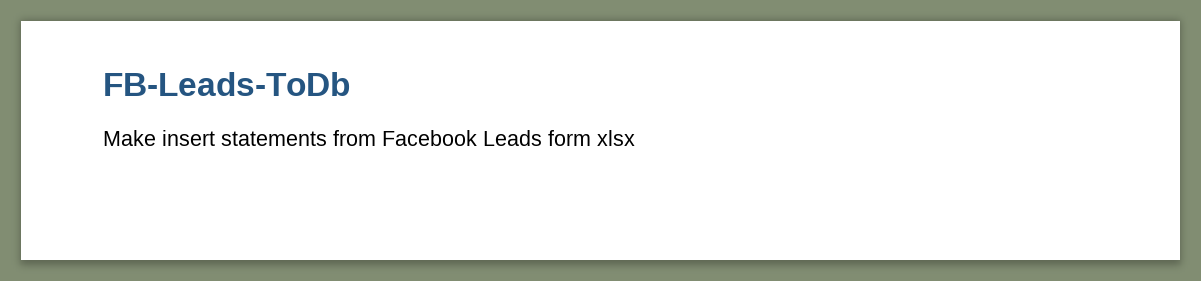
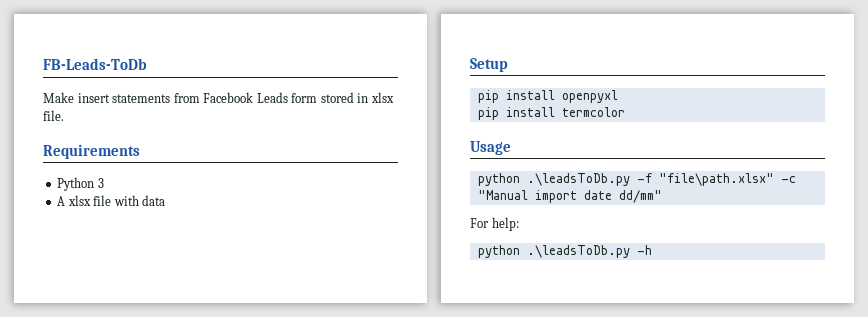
- Make insert statements from Facebook Leads form xlsx
+ Make insert statements from Facebook Leads form stored in xlsx file.
+ Requirements
+ Python 3
+ A xlsx file with data
+ Setup
+ pip install openpyxl
+ pip install termcolor
+ Usage
+ python .\leadsToDb.py -f "file\path.xlsx" -c "Manual import date dd/mm"
+ For help:
+ python .\leadsToDb.py -h

